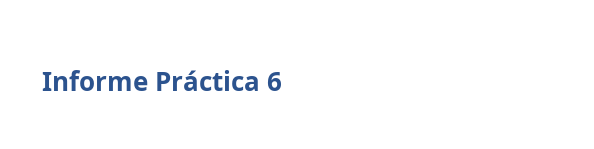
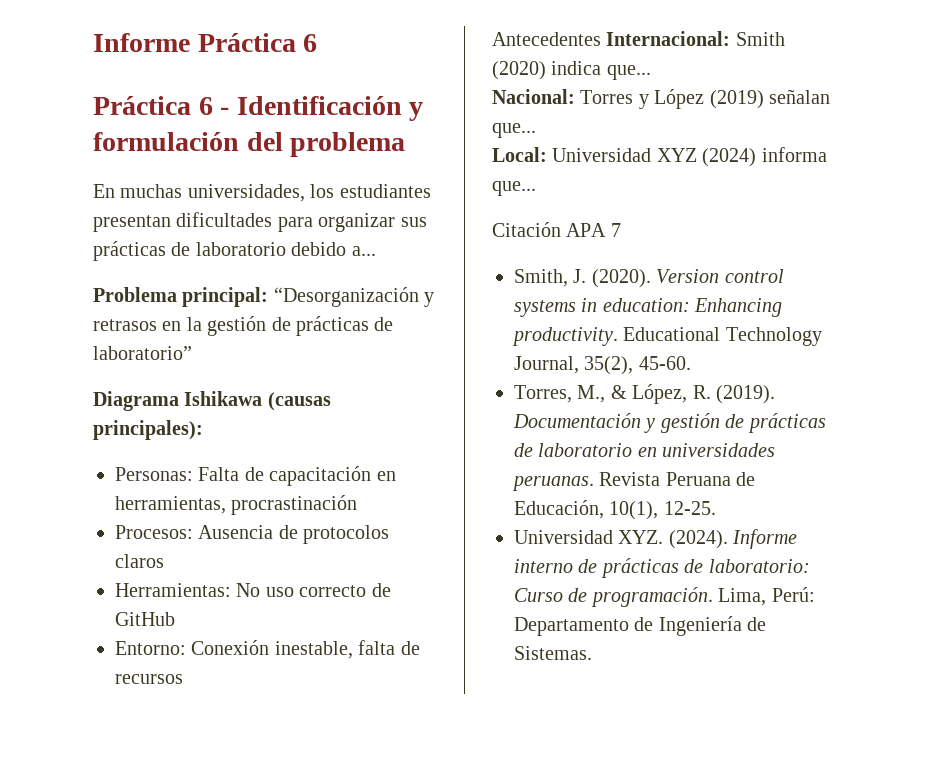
+ Práctica 6 - Identificación y formulación del problema
+ En muchas universidades, los estudiantes presentan dificultades para organizar sus prácticas de laboratorio debido a...
+ Problema principal: “Desorganización y retrasos en la gestión de prácticas de laboratorio”
+ Diagrama Ishikawa (causas principales):
+ Personas: Falta de capacitación en herramientas, procrastinación
+ Procesos: Ausencia de protocolos claros
+ Herramientas: No uso correcto de GitHub
+ Entorno: Conexión inestable, falta de recursos
+ Antecedentes Internacional: Smith (2020) indica que...
+ Nacional: Torres y López (2019) señalan que...
+ Local: Universidad XYZ (2024) informa que...
+ Citación APA 7
+ Smith, J. (2020). Version control systems in education: Enhancing productivity. Educational Technology Journal, 35(2), 45-60.
+ Torres, M., & López, R. (2019). Documentación y gestión de prácticas de laboratorio en universidades peruanas. Revista Peruana de Educación, 10(1), 12-25.
+ Universidad XYZ. (2024). Informe interno de prácticas de laboratorio: Curso de programación. Lima, Perú: Departamento de Ingeniería de Sistemas.

